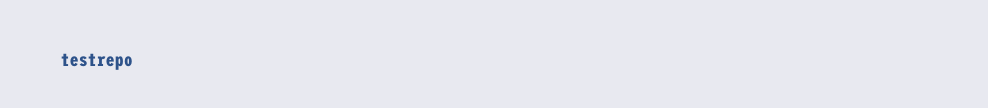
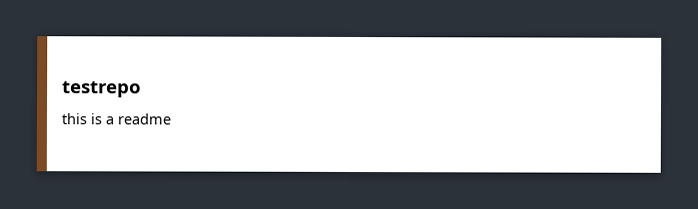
+ this is a readme

